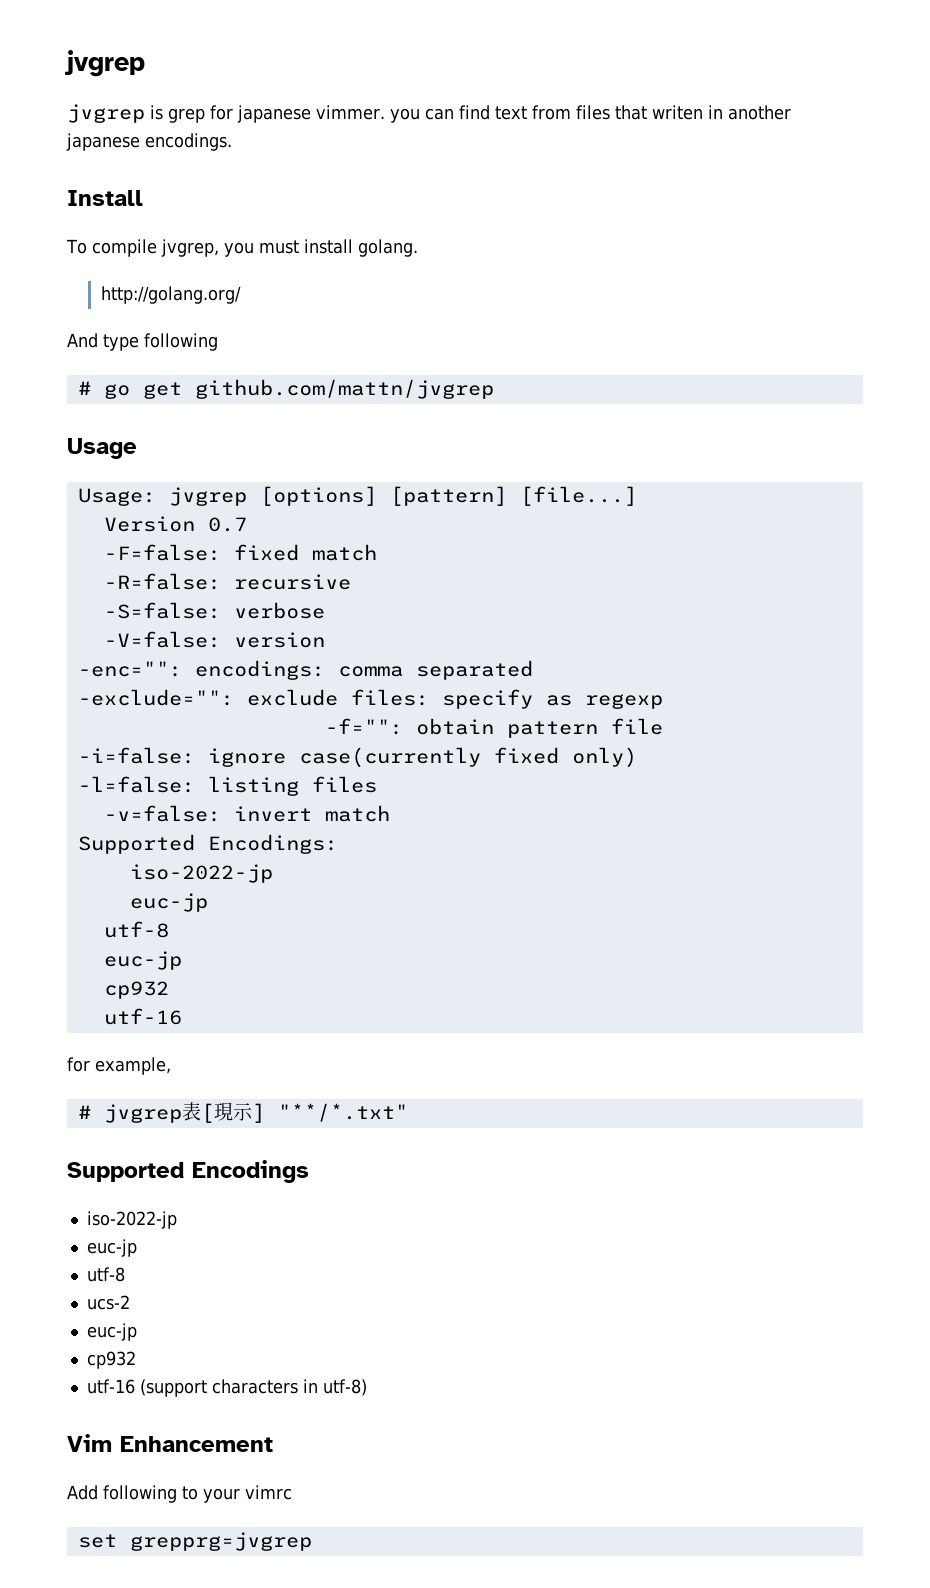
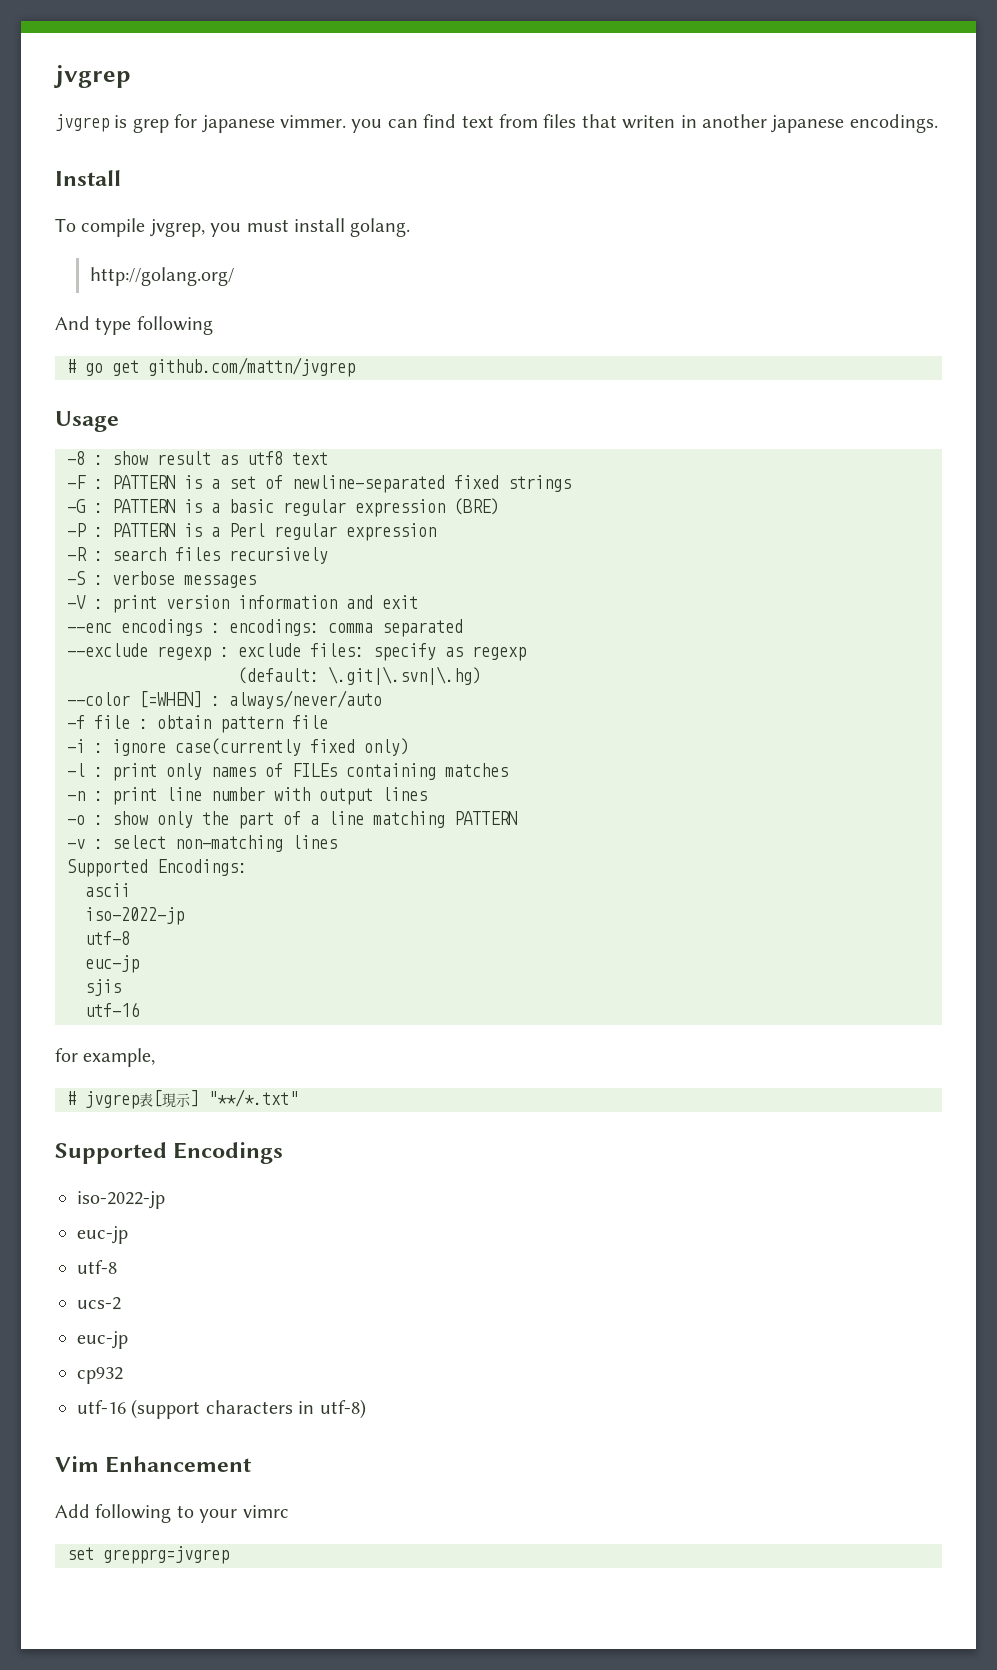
- Usage: jvgrep [options] [pattern] [file...]
- Version 0.7
- -F=false: fixed match
- -R=false: recursive
- -S=false: verbose
- -V=false: version
- -enc="": encodings: comma separated
+ -8 : show result as utf8 text
+ -F : PATTERN is a set of newline-separated fixed strings
+ -G : PATTERN is a basic regular expression (BRE)
+ -P : PATTERN is a Perl regular expression
+ -R : search files recursively
+ -S : verbose messages
+ -V : print version information and exit
+ --enc encodings : encodings: comma separated
- -exclude="": exclude files: specify as regexp
+ --exclude regexp : exclude files: specify as regexp
- -f="": obtain pattern file
+ (default: \.git|\.svn|\.hg)
+ --color [=WHEN] : always/never/auto
+ -f file : obtain pattern file
- -i=false: ignore case(currently fixed only)
+ -i : ignore case(currently fixed only)
- -l=false: listing files
- -v=false: invert match
+ -l : print only names of FILEs containing matches
+ -n : print line number with output lines
+ -o : show only the part of a line matching PATTERN
+ -v : select non-matching lines
  Supported Encodings:
+ ascii
  iso-2022-jp
- euc-jp
  utf-8
  euc-jp
- cp932
+ sjis

